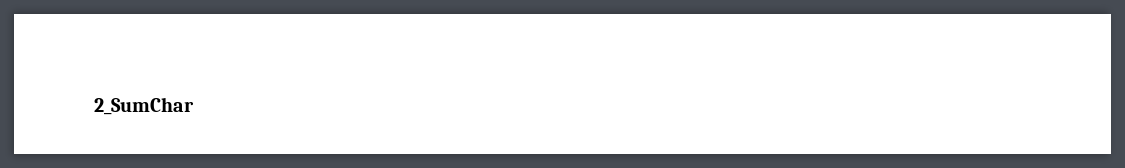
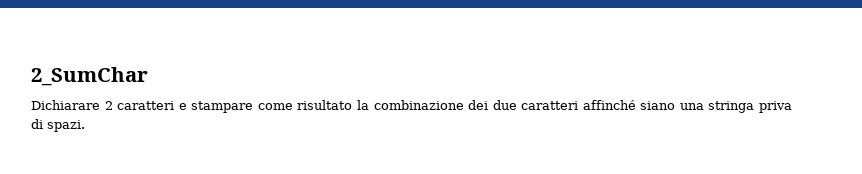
+ Dichiarare 2 caratteri e stampare come risultato la combinazione dei due caratteri affinché siano una stringa priva di spazi.

